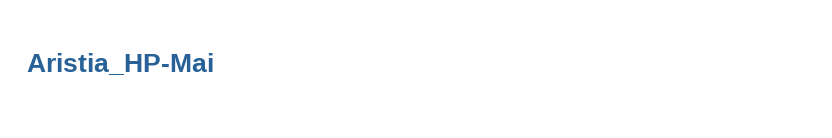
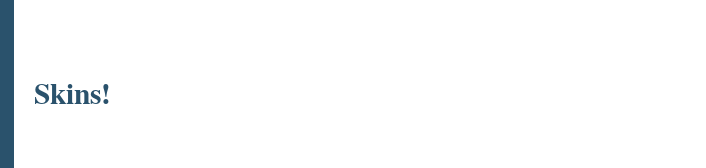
- Aristia_HP-Mai
+ Skins!

